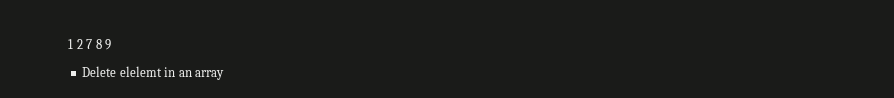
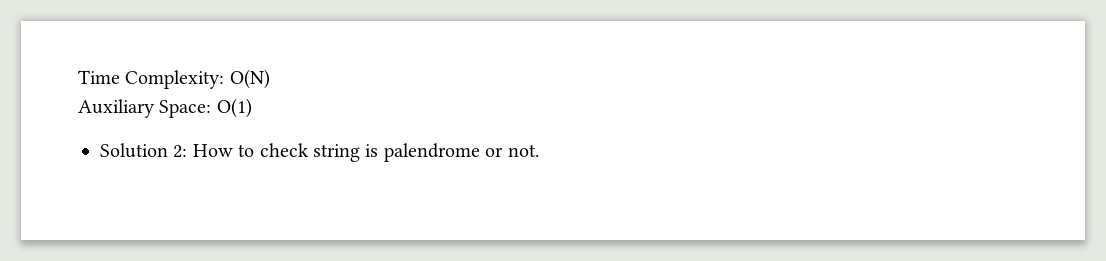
- 1 2 7 8 9
- Delete elelemt in an array
+ Time Complexity: O(N)
+ Auxiliary Space: O(1)
+ Solution 2: How to check string is palendrome or not.

